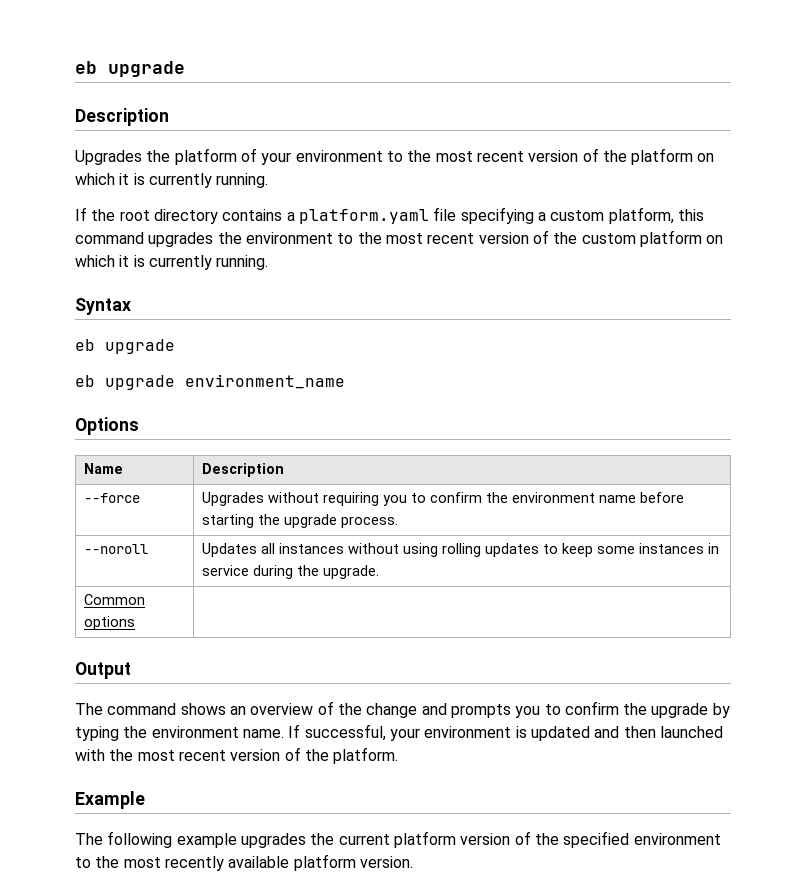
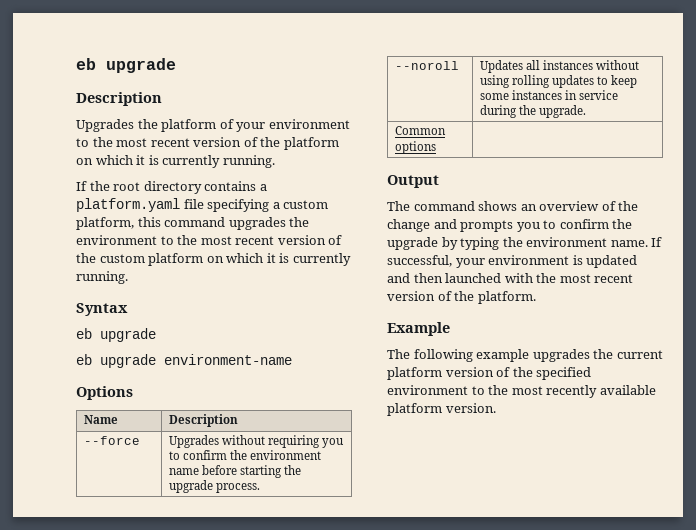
- eb upgrade environment_name
+ eb upgrade environment-name

